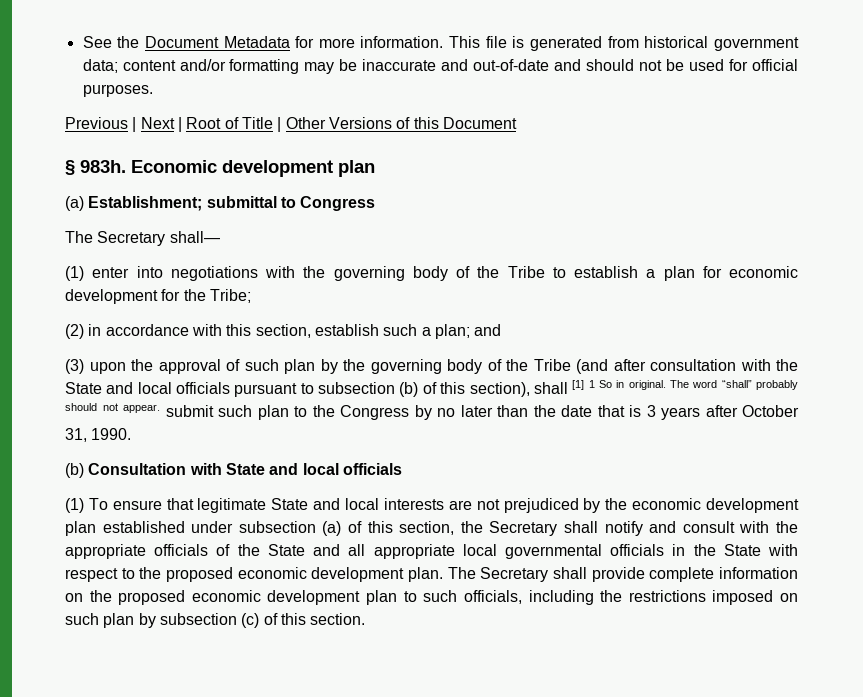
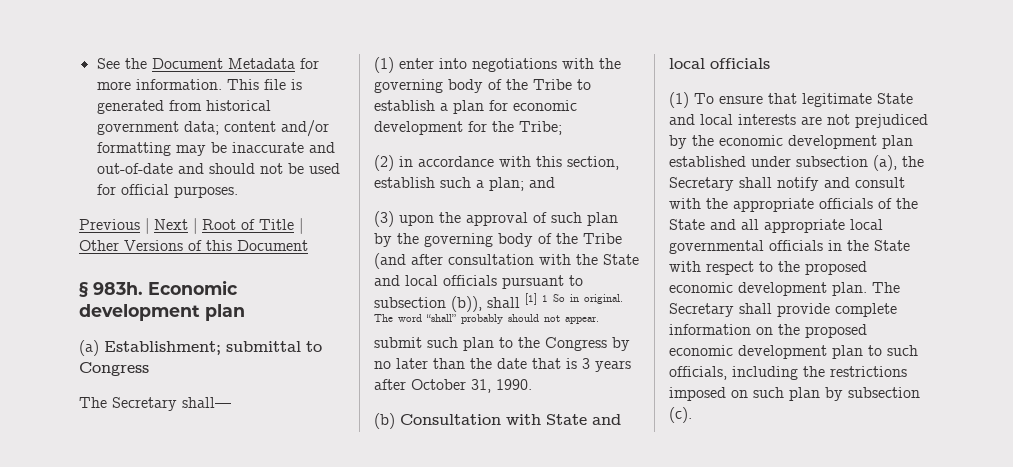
- (3) upon the approval of such plan by the governing body of the Tribe (and after consultation with the State and local officials pursuant to subsection (b) of this section), shall [1] 1 So in original.
+ (3) upon the approval of such plan by the governing body of the Tribe (and after consultation with the State and local officials pursuant to subsection (b)), shall [1] 1 So in original.
- (1) To ensure that legitimate State and local interests are not prejudiced by the economic development plan established under subsection (a) of this section, the Secretary shall notify and consult with the appropriate officials of the State and all appropriate local governmental officials in the State with respect to the proposed economic development plan.
+ (1) To ensure that legitimate State and local interests are not prejudiced by the economic development plan established under subsection (a), the Secretary shall notify and consult with the appropriate officials of the State and all appropriate local governmental officials in the State with respect to the proposed economic development plan.
- The Secretary shall provide complete information on the proposed economic development plan to such officials, including the restrictions imposed on such plan by subsection (c) of this section.
+ The Secretary shall provide complete information on the proposed economic development plan to such officials, including the restrictions imposed on such plan by subsection (c).

